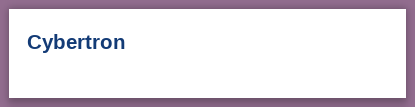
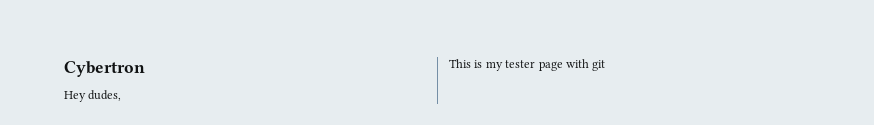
+ Hey dudes,
+ This is my tester page with git

